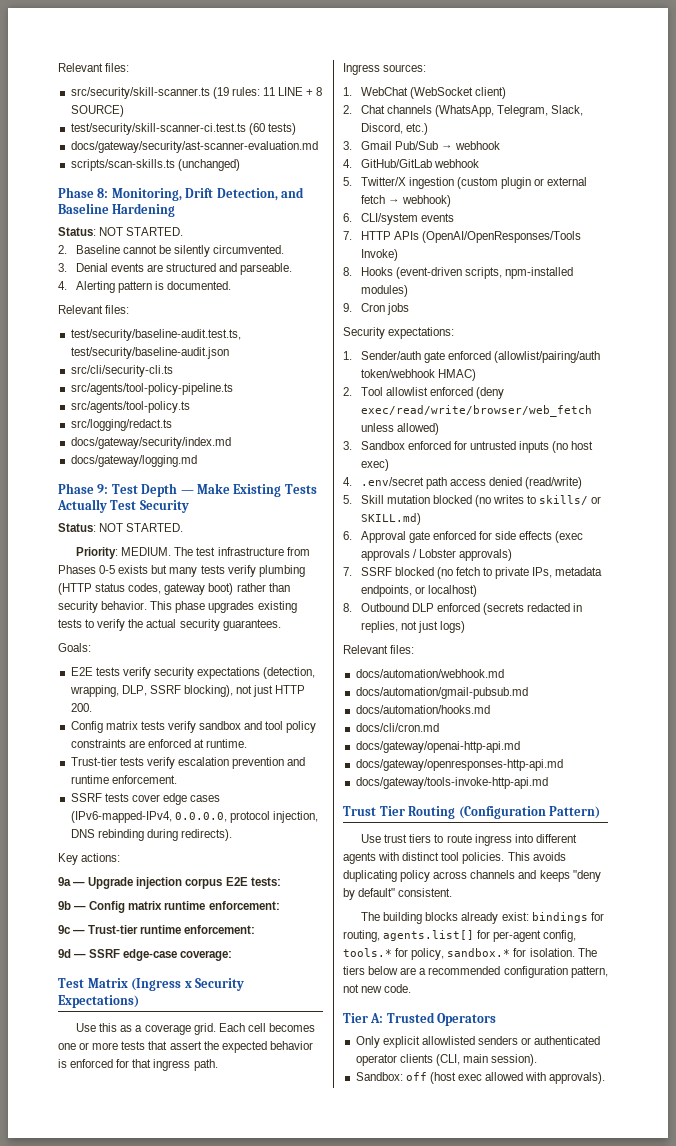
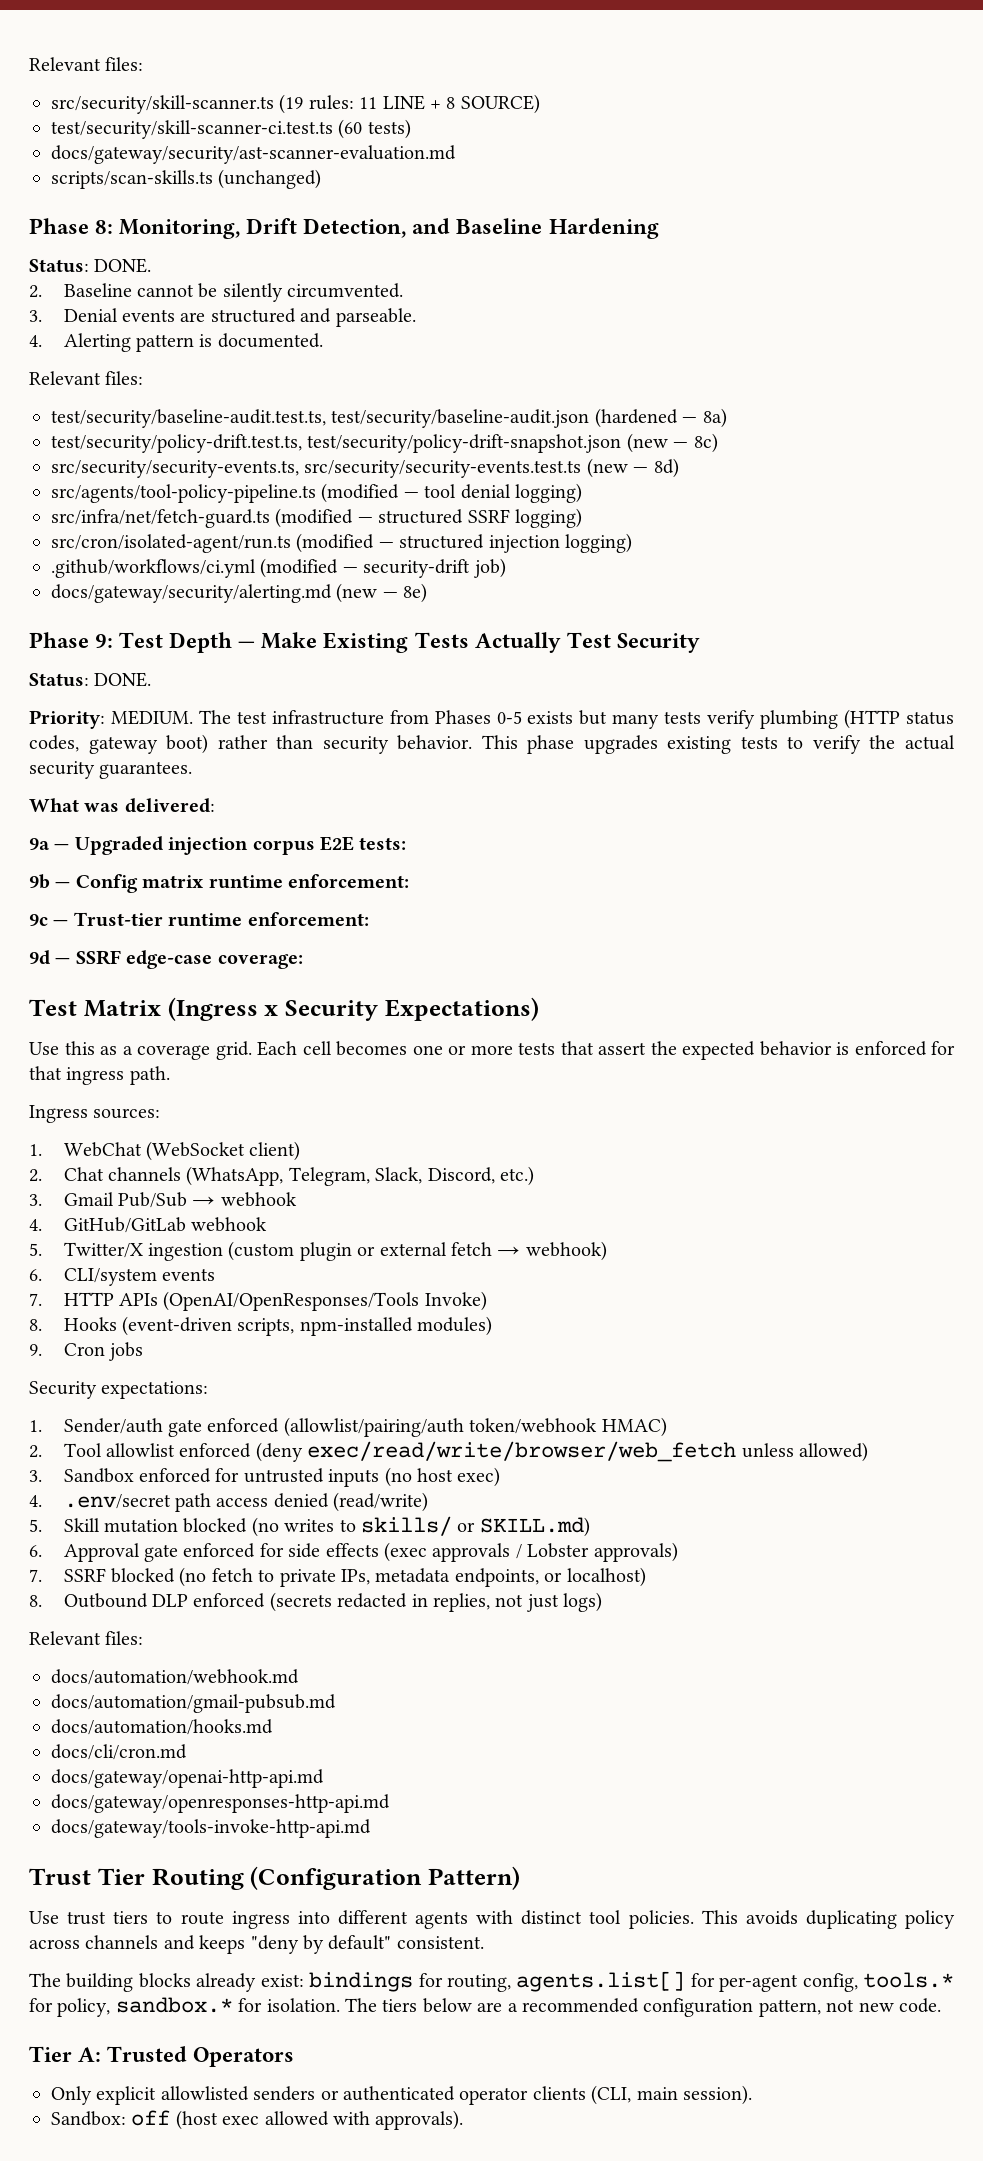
  Phase 8: Monitoring, Drift Detection, and Baseline Hardening
- Status: NOT STARTED.
+ Status: DONE.
- test/security/baseline-audit.test.ts, test/security/baseline-audit.json
- src/cli/security-cli.ts
- src/agents/tool-policy-pipeline.ts
- src/agents/tool-policy.ts
- src/logging/redact.ts
- docs/gateway/security/index.md
- docs/gateway/logging.md
+ test/security/baseline-audit.test.ts, test/security/baseline-audit.json (hardened — 8a)
+ test/security/policy-drift.test.ts, test/security/policy-drift-snapshot.json (new — 8c)
+ src/security/security-events.ts, src/security/security-events.test.ts (new — 8d)
+ src/agents/tool-policy-pipeline.ts (modified — tool denial logging)
+ src/infra/net/fetch-guard.ts (modified — structured SSRF logging)
+ src/cron/isolated-agent/run.ts (modified — structured injection logging)
+ .github/workflows/ci.yml (modified — security-drift job)
+ docs/gateway/security/alerting.md (new — 8e)
  Phase 9: Test Depth — Make Existing Tests Actually Test Security
- Status: NOT STARTED.
+ Status: DONE.
- Goals:
- E2E tests verify security expectations (detection, wrapping, DLP, SSRF blocking), not just HTTP 200.
- Config matrix tests verify sandbox and tool policy constraints are enforced at runtime.
- Trust-tier tests verify escalation prevention and runtime enforcement.
- SSRF tests cover edge cases (IPv6-mapped-IPv4, 0.0.0.0, protocol injection, DNS rebinding during redirects).
- Key actions:
+ What was delivered:
- 9a — Upgrade injection corpus E2E tests:
+ 9a — Upgraded injection corpus E2E tests:

